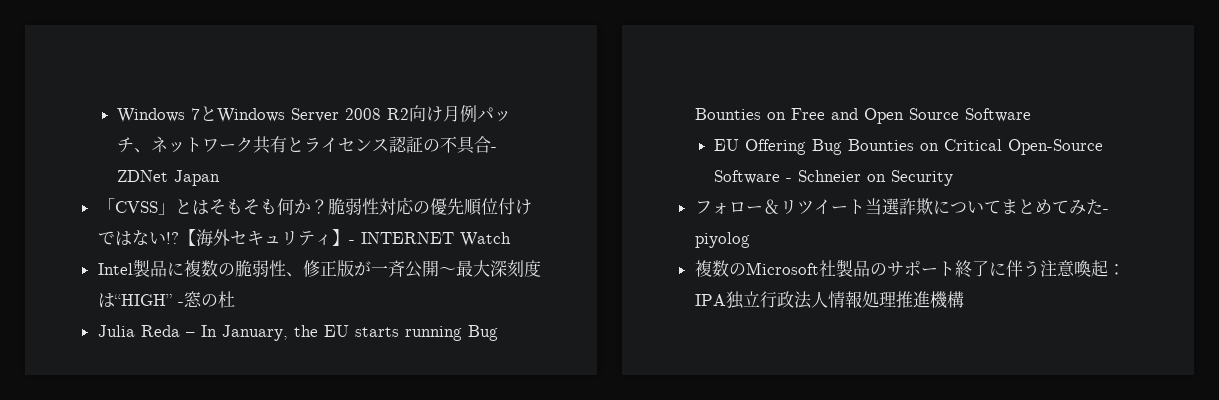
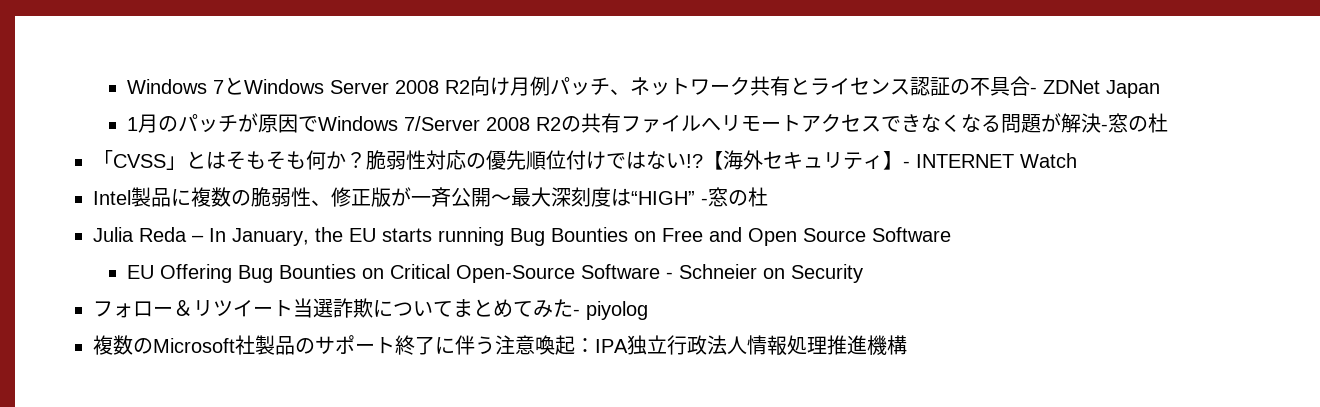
+ 1月のパッチが原因でWindows 7/Server 2008 R2の共有ファイルへリモートアクセスできなくなる問題が解決-窓の杜

